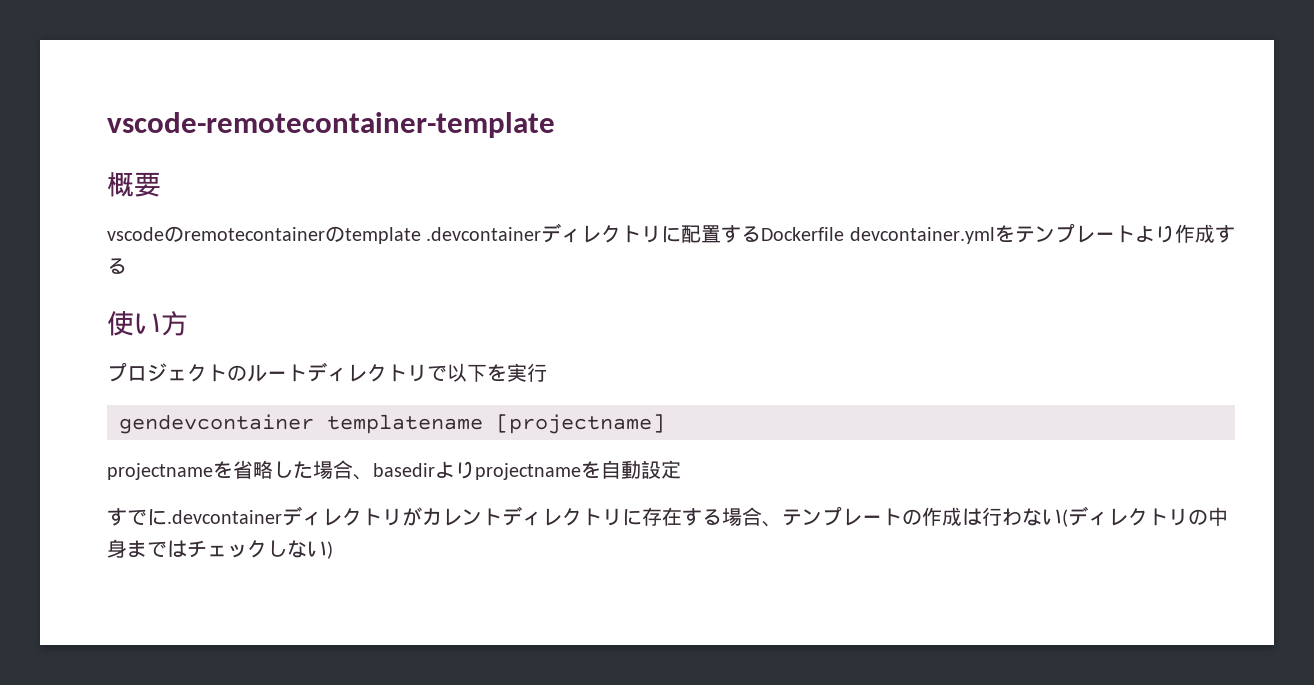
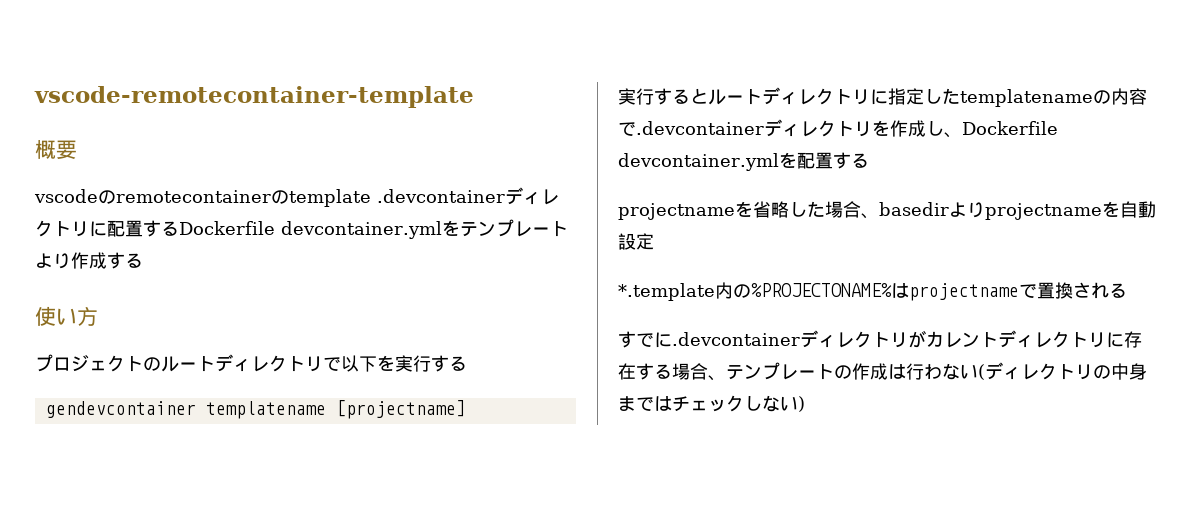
- プロジェクトのルートディレクトリで以下を実行
+ プロジェクトのルートディレクトリで以下を実行する
+ 実行するとルートディレクトリに指定したtemplatenameの内容で.devcontainerディレクトリを作成し、Dockerfile devcontainer.ymlを配置する
+ *.template内の%PROJECTONAME%はprojectnameで置換される

